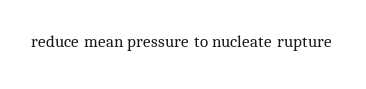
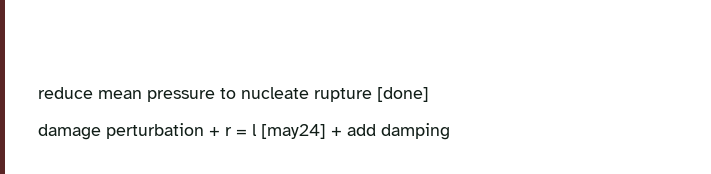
- reduce mean pressure to nucleate rupture
+ reduce mean pressure to nucleate rupture [done]
+ damage perturbation + r = l [may24] + add damping

